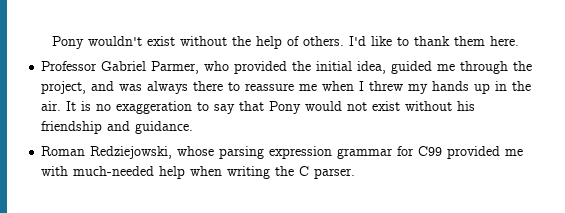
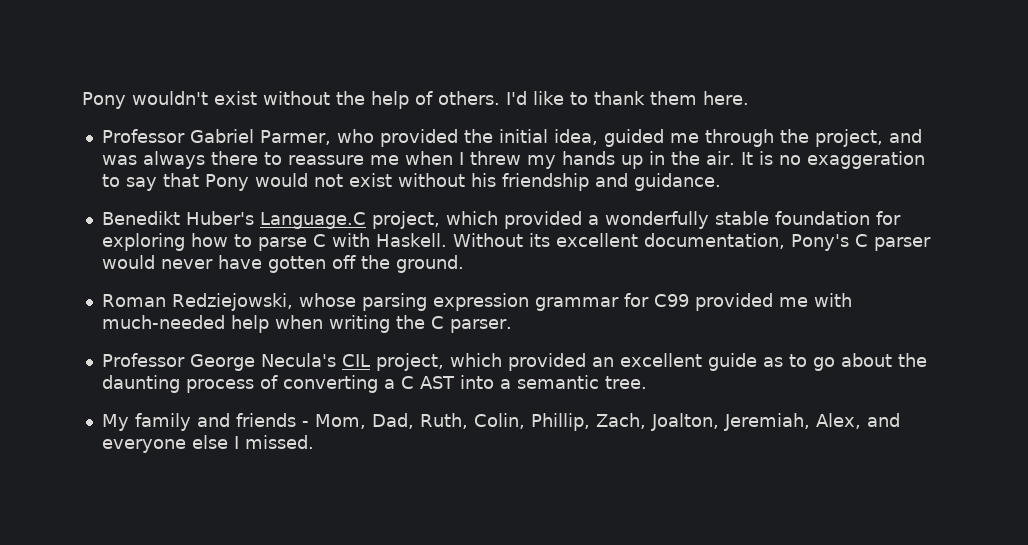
+ Benedikt Huber's Language.C project, which provided a wonderfully stable foundation for exploring how to parse C with Haskell. Without its excellent documentation, Pony's C parser would never have gotten off the ground.
+ Professor George Necula's CIL project, which provided an excellent guide as to go about the daunting process of converting a C AST into a semantic tree.
+ My family and friends - Mom, Dad, Ruth, Colin, Phillip, Zach, Joalton, Jeremiah, Alex, and everyone else I missed.

